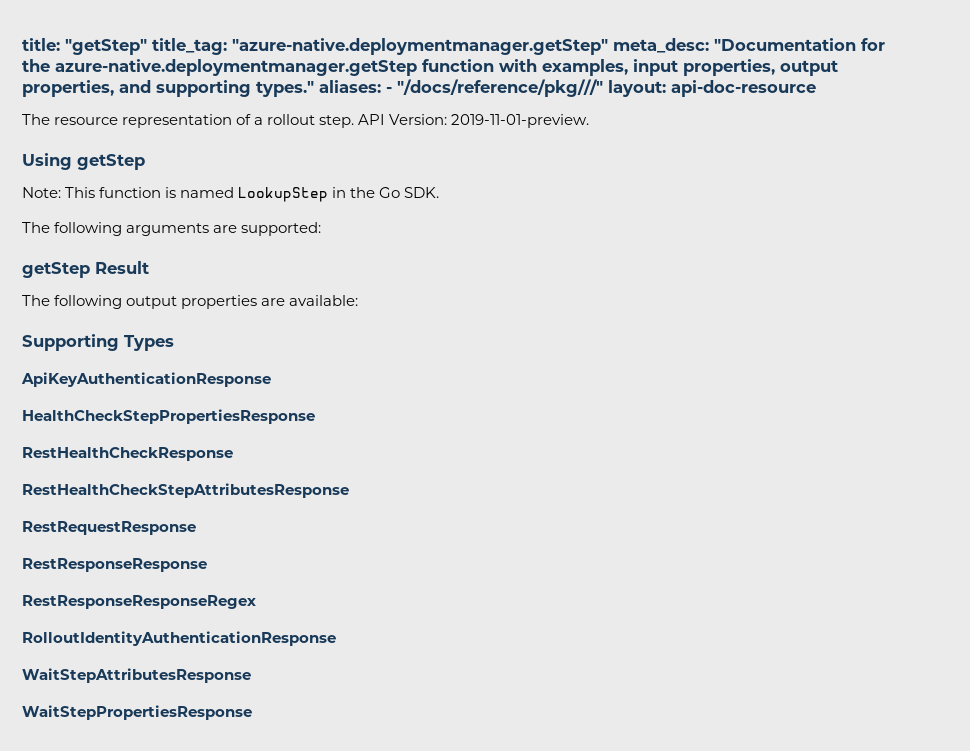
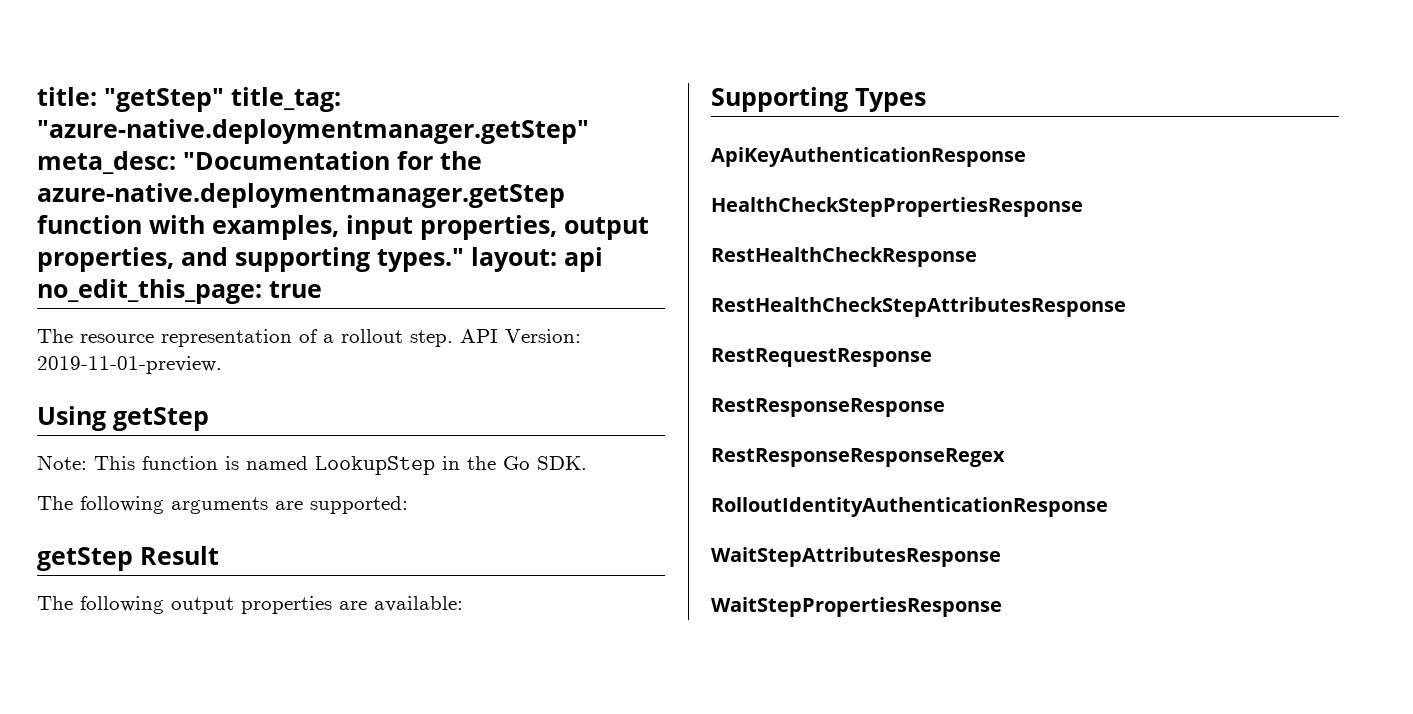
- title: "getStep" title_tag: "azure-native.deploymentmanager.getStep" meta_desc: "Documentation for the azure-native.deploymentmanager.getStep function with examples, input properties, output properties, and supporting types." aliases: - "/docs/reference/pkg///" layout: api-doc-resource
+ title: "getStep" title_tag: "azure-native.deploymentmanager.getStep" meta_desc: "Documentation for the azure-native.deploymentmanager.getStep function with examples, input properties, output properties, and supporting types." layout: api no_edit_this_page: true

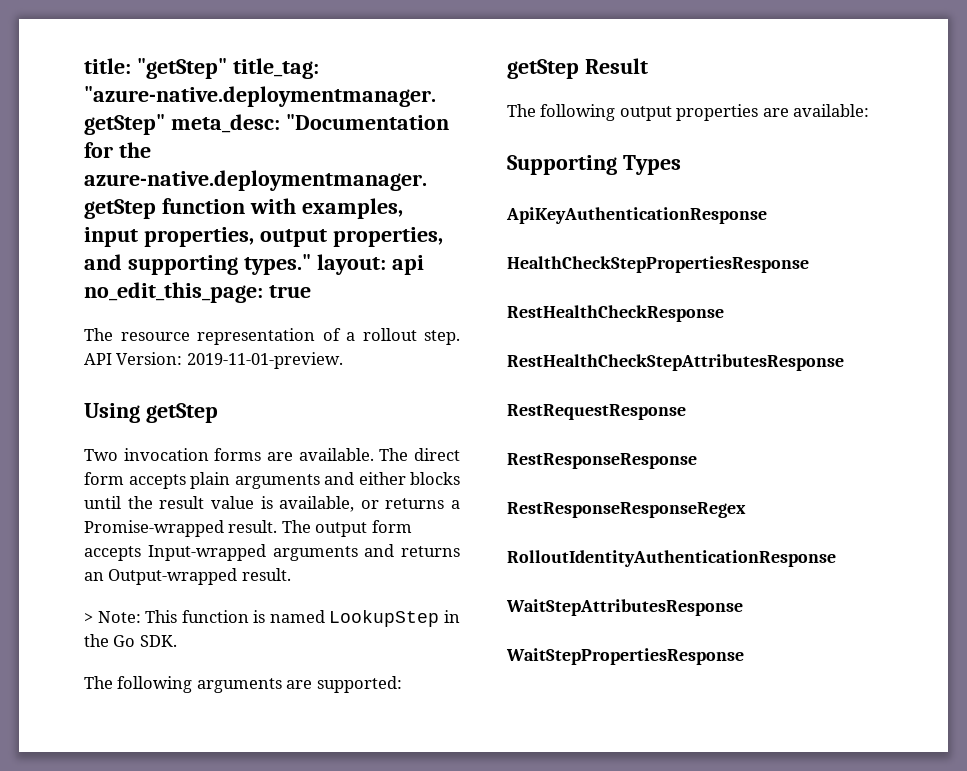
- Note: This function is named LookupStep in the Go SDK.
+ Two invocation forms are available. The direct form accepts plain arguments and either blocks until the result value is available, or returns a Promise-wrapped result. The output form accepts Input-wrapped arguments and returns an Output-wrapped result.
+ > Note: This function is named LookupStep in the Go SDK.

